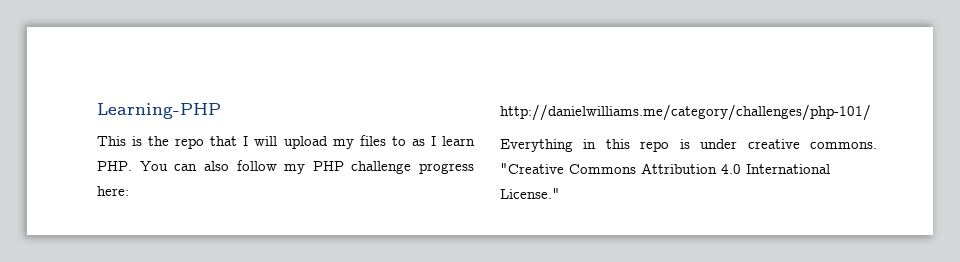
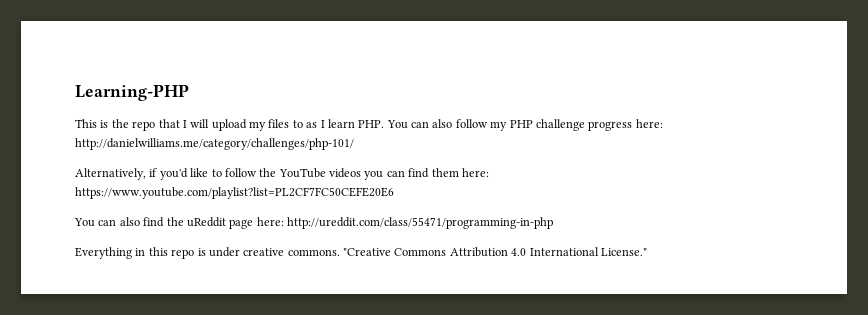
+ Alternatively, if you'd like to follow the YouTube videos you can find them here: https://www.youtube.com/playlist?list=PL2CF7FC50CEFE20E6
+ You can also find the uReddit page here: http://ureddit.com/class/55471/programming-in-php

